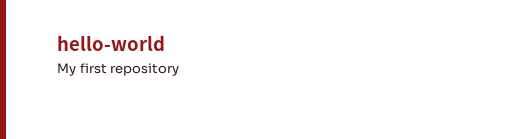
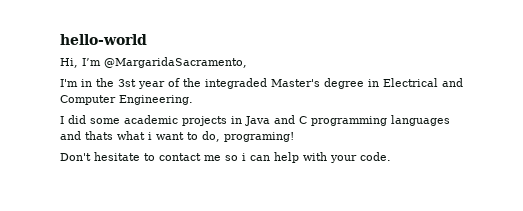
- My first repository
+ Hi, I’m @MargaridaSacramento,
+ I'm in the 3st year of the integraded Master's degree in Electrical and Computer Engineering.
+ I did some academic projects in Java and C programming languages and thats what i want to do, programing!
+ Don't hesitate to contact me so i can help with your code.

